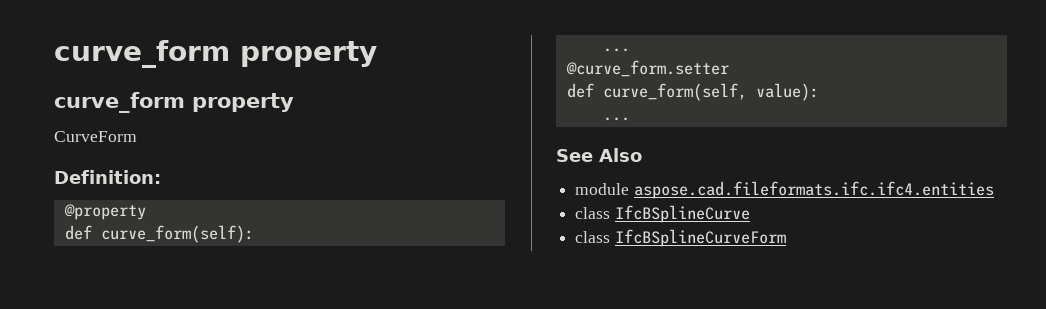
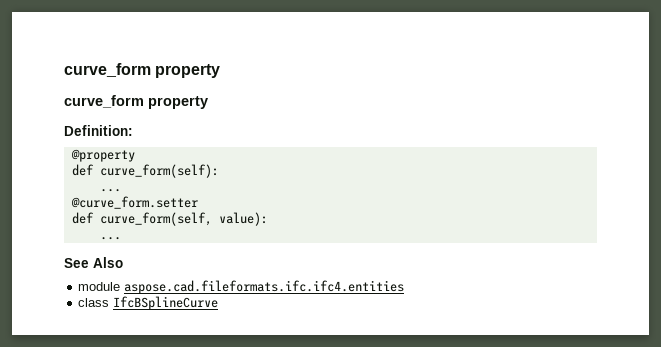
- CurveForm
- class IfcBSplineCurveForm

